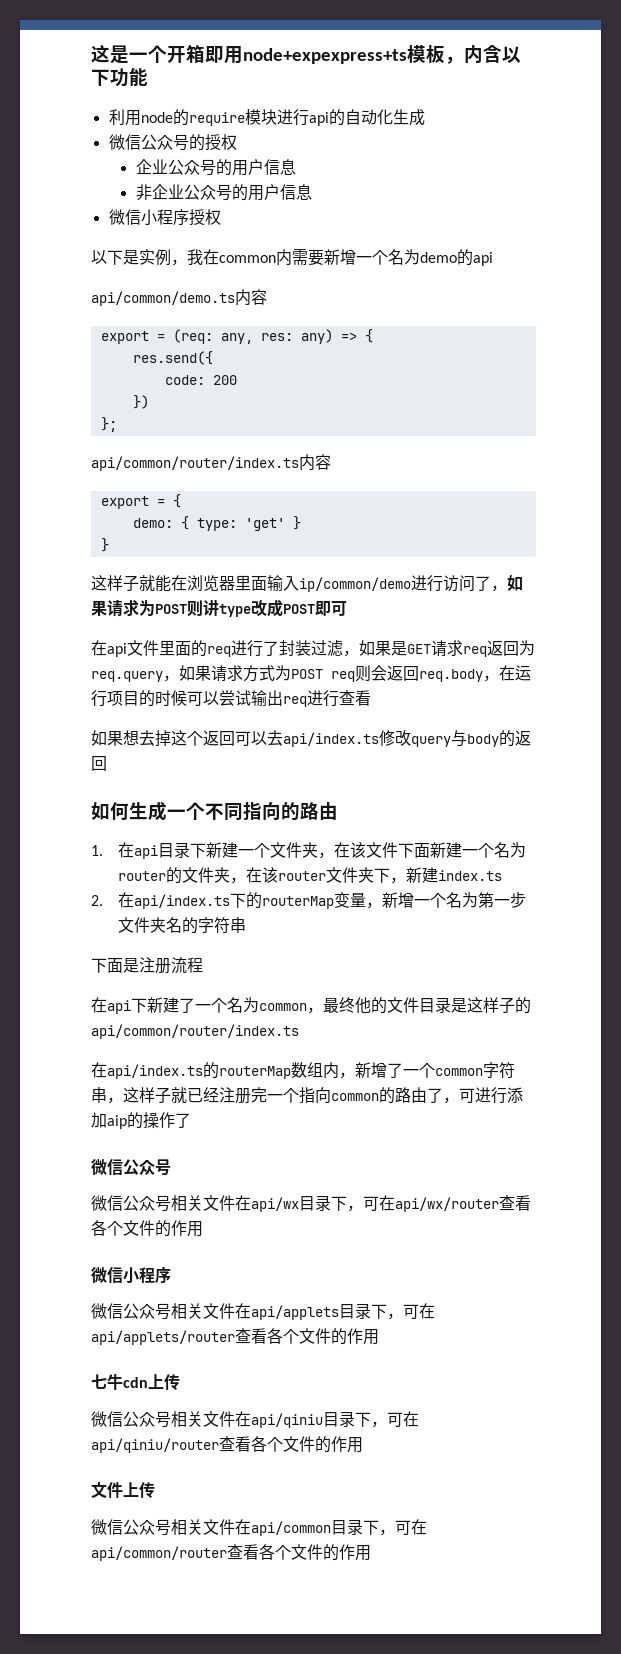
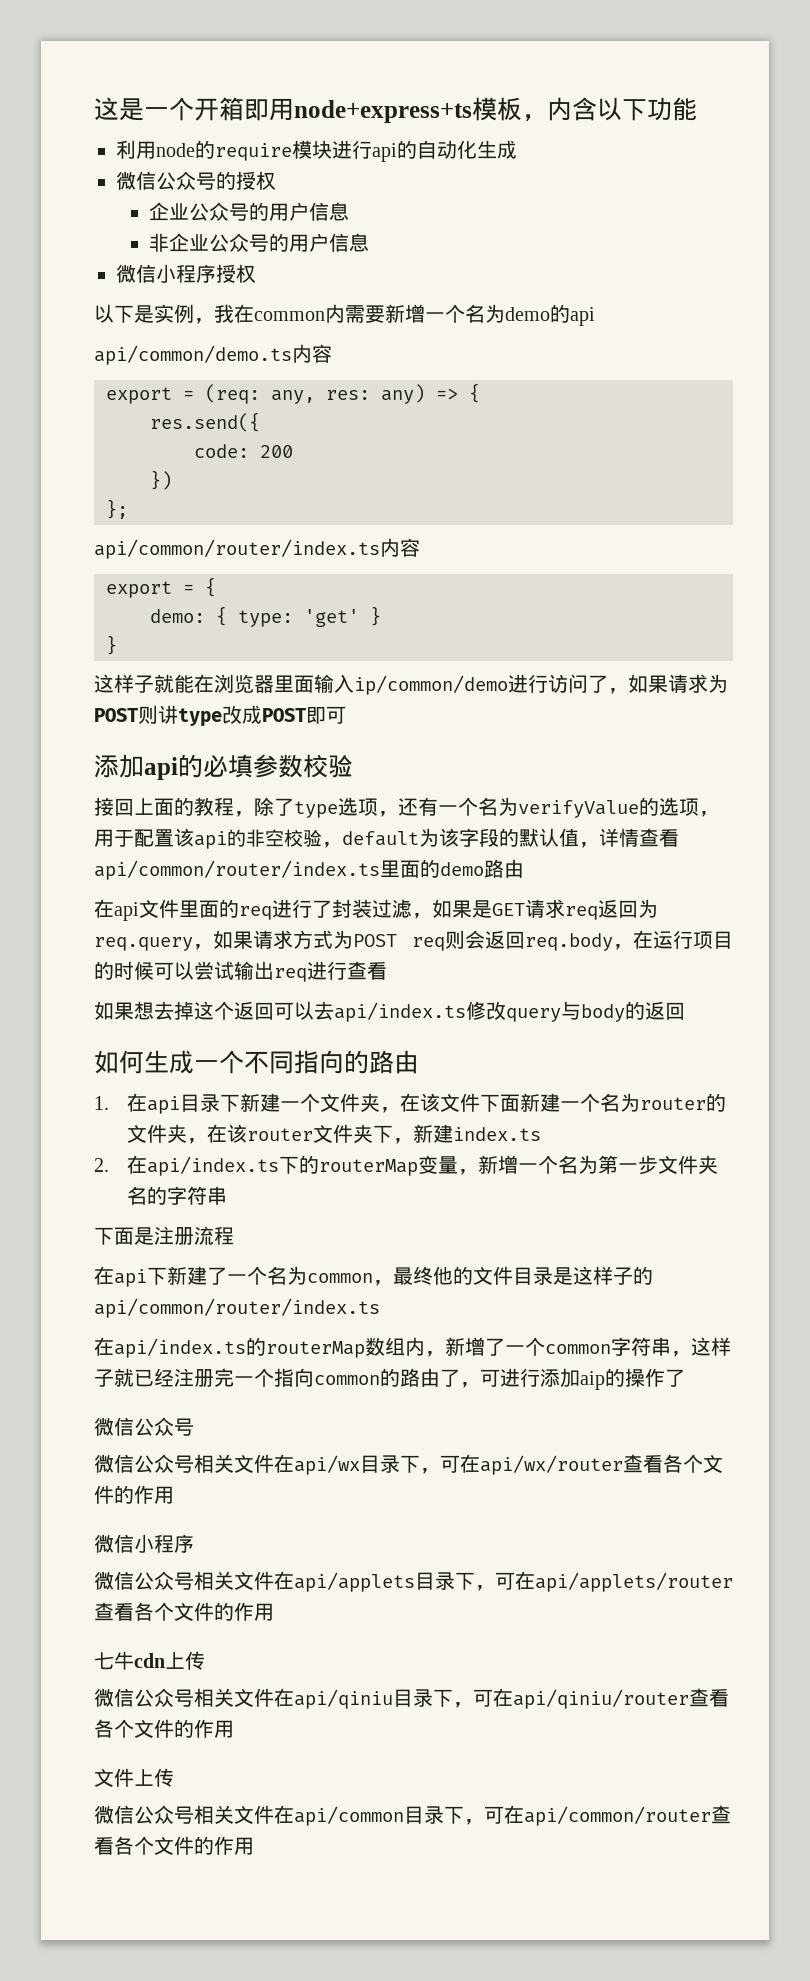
- 这是一个开箱即用node+expexpress+ts模板，内含以下功能
+ 这是一个开箱即用node+express+ts模板，内含以下功能
+ 添加api的必填参数校验
+ 接回上面的教程，除了type选项，还有一个名为verifyValue的选项，用于配置该api的非空校验，default为该字段的默认值，详情查看api/common/router/index.ts里面的demo路由

